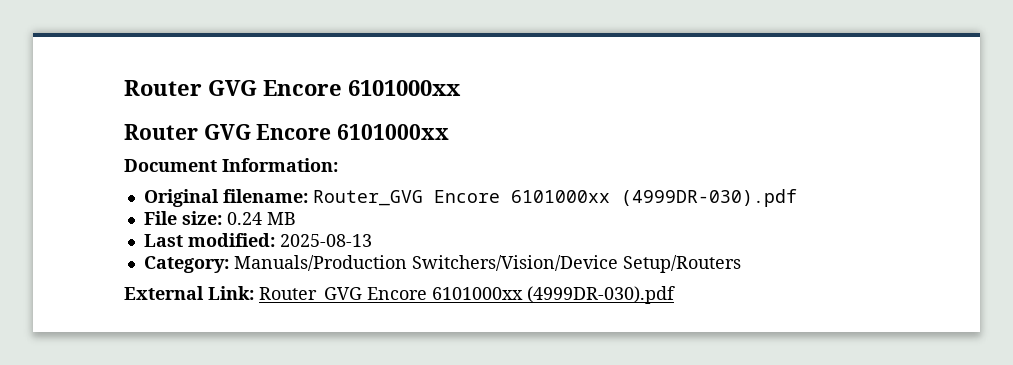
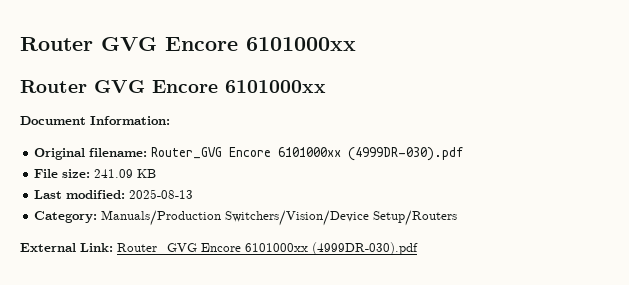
- File size: 0.24 MB
+ File size: 241.09 KB

